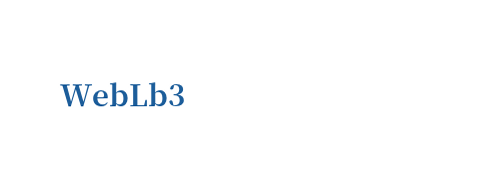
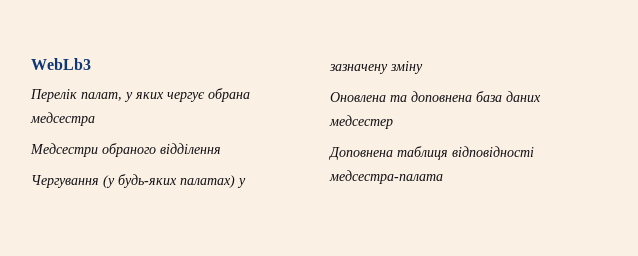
+ Перелік палат, у яких чергує обрана медсестра
+ Медсестри обраного відділення
+ Чергування (у будь-яких палатах) у зазначену зміну
+ Оновлена та доповнена база даних медсестер
+ Доповнена таблиця відповідності медсестра-палата

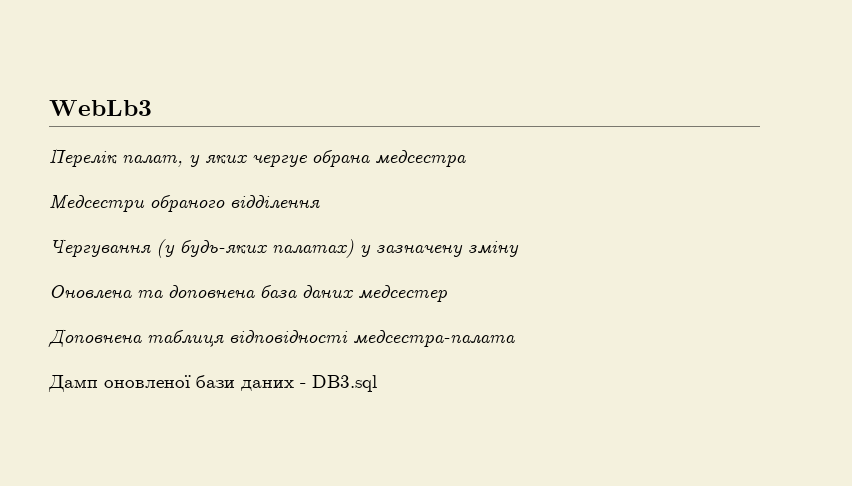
+ Дамп оновленої бази даних - DB3.sql

